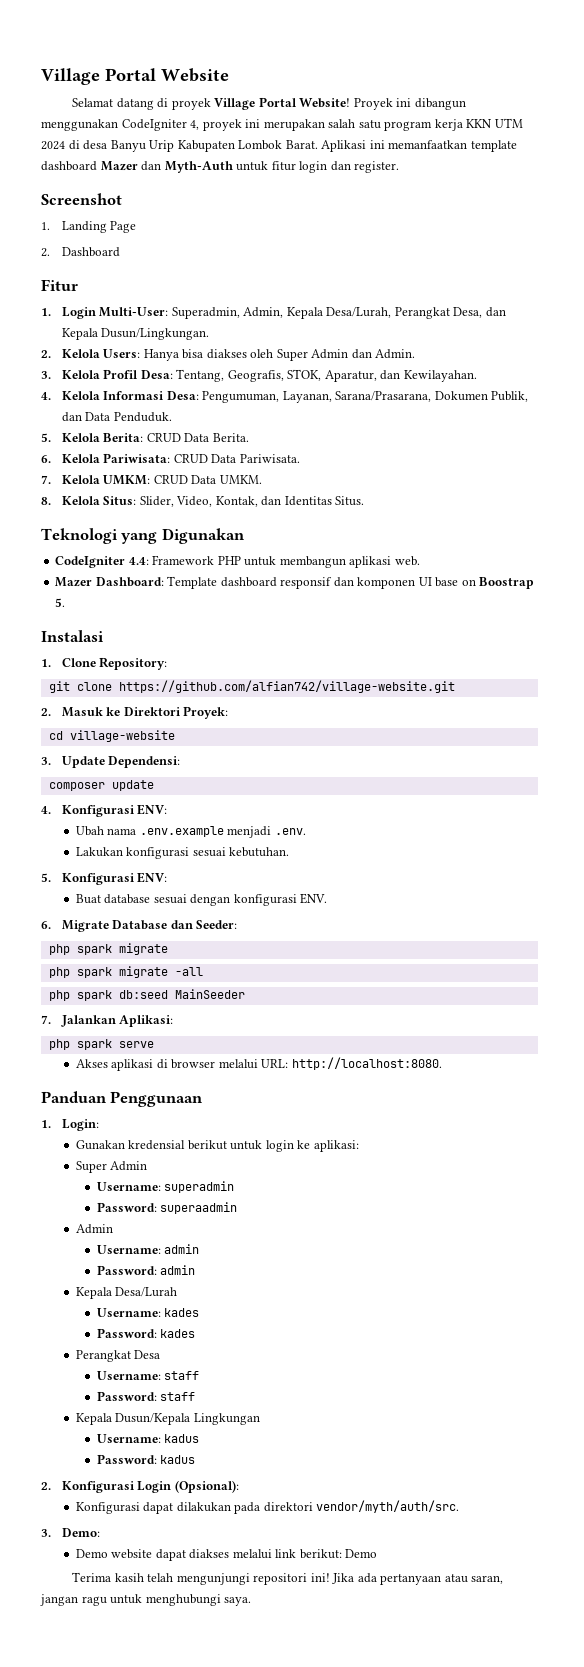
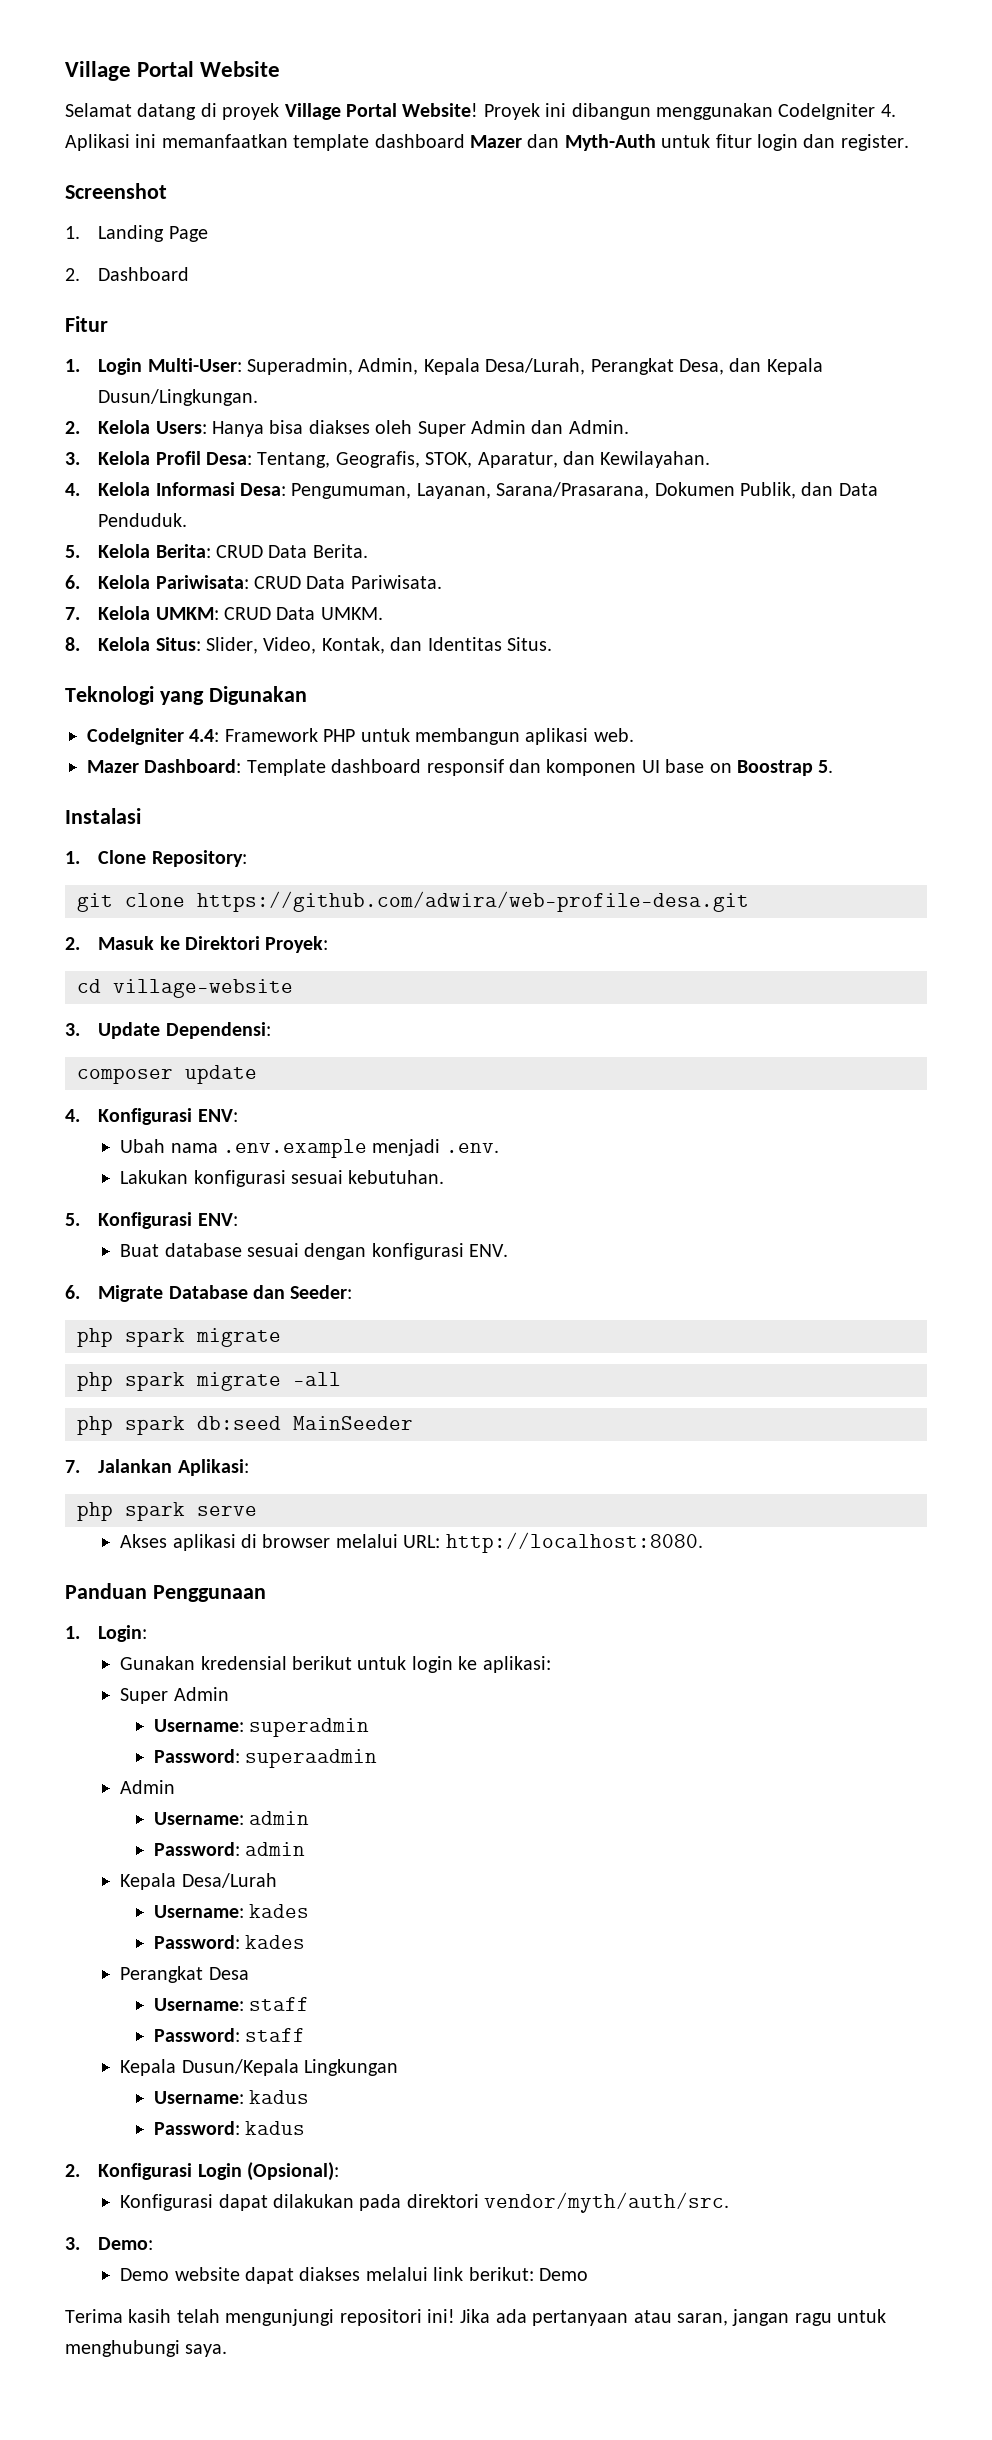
- Proyek ini dibangun menggunakan CodeIgniter 4, proyek ini merupakan salah satu program kerja KKN UTM 2024 di desa Banyu Urip Kabupaten Lombok Barat. Aplikasi ini memanfaatkan template dashboard Mazer dan Myth-Auth untuk fitur login dan register.
+ Proyek ini dibangun menggunakan CodeIgniter 4. Aplikasi ini memanfaatkan template dashboard Mazer dan Myth-Auth untuk fitur login dan register.
- git clone https://github.com/alfian742/village-website.git
+ git clone https://github.com/adwira/web-profile-desa.git

